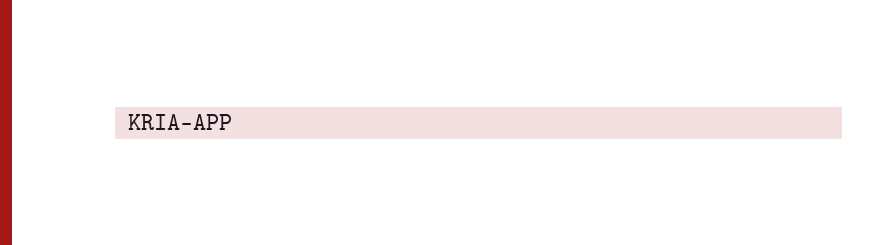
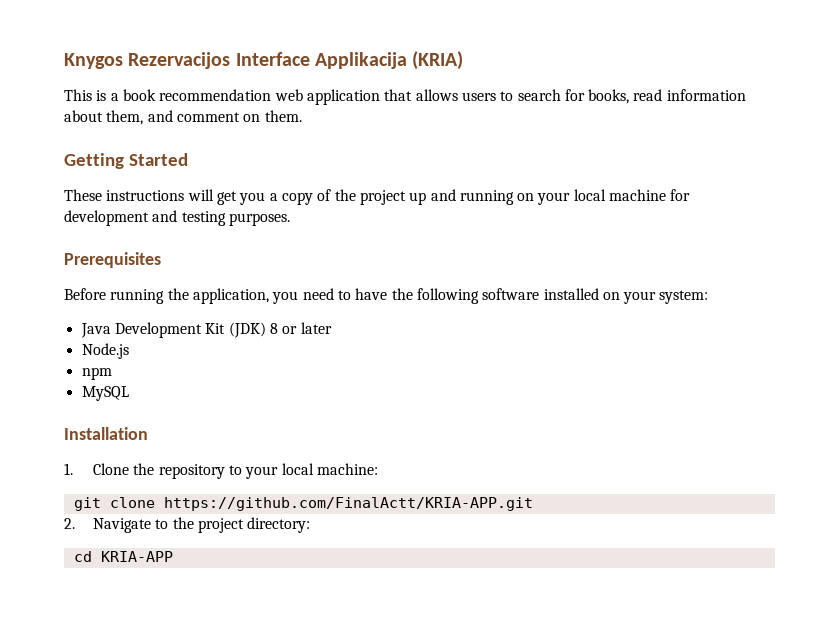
- KRIA-APP
+ Knygos Rezervacijos Interface Applikacija (KRIA)
+ This is a book recommendation web application that allows users to search for books, read information about them, and comment on them.
+ Getting Started
+ These instructions will get you a copy of the project up and running on your local machine for development and testing purposes.
+ Prerequisites
+ Before running the application, you need to have the following software installed on your system:
+ Java Development Kit (JDK) 8 or later
+ Node.js
+ npm
+ MySQL
+ Installation
+ 1. Clone the repository to your local machine:
+ git clone https://github.com/FinalActt/KRIA-APP.git
+ 2. Navigate to the project directory:
+ cd KRIA-APP

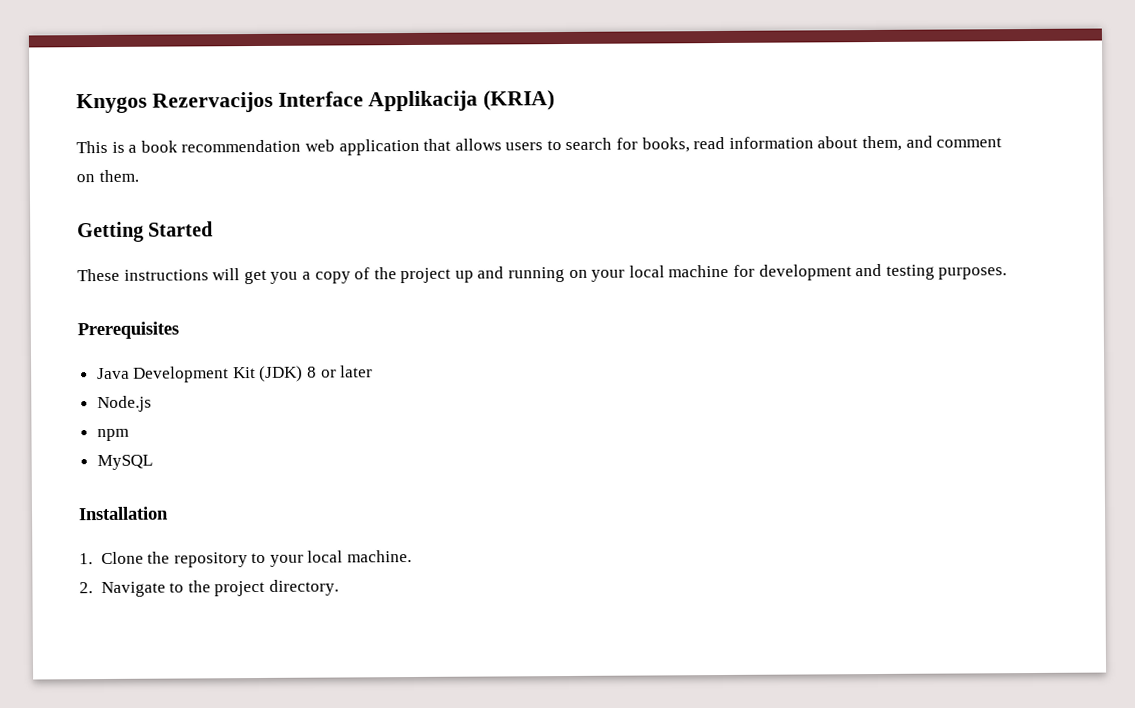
- Before running the application, you need to have the following software installed on your system:
- 1. Clone the repository to your local machine:
- git clone https://github.com/FinalActt/KRIA-APP.git
+ 1. Clone the repository to your local machine.
- 2. Navigate to the project directory:
- cd KRIA-APP
+ 2. Navigate to the project directory.

